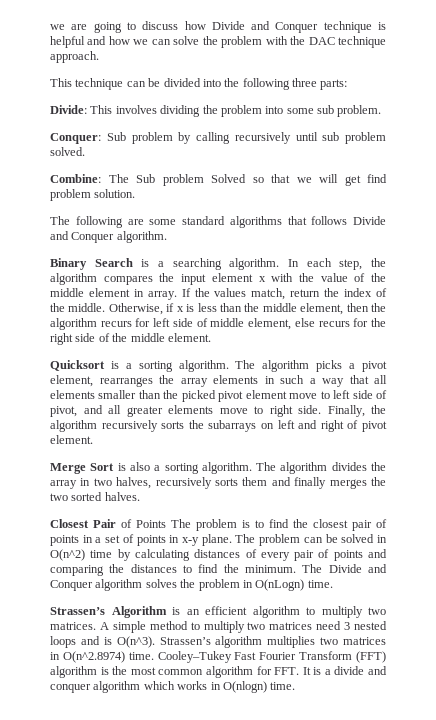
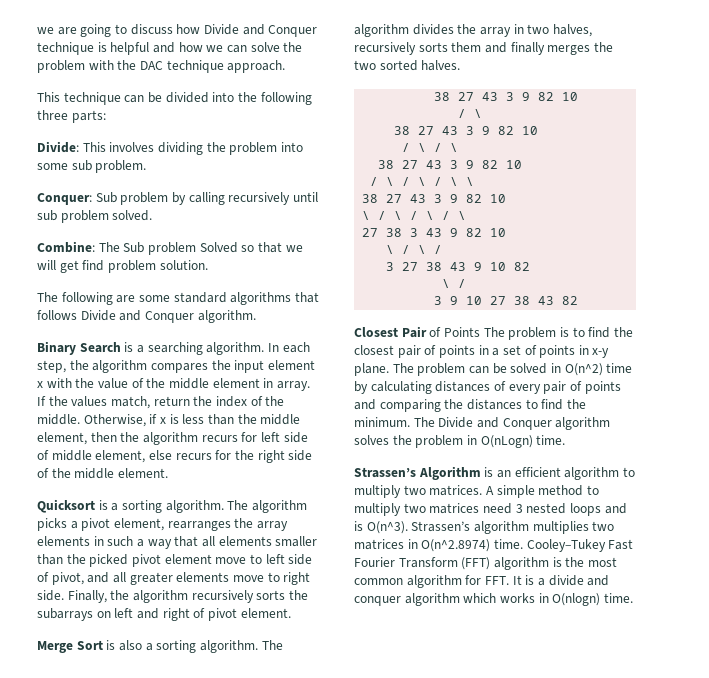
  The algorithm divides the array in two halves, recursively sorts them and finally merges the two sorted halves.
+ 38 27 43 3 9 82 10
+ / \
+ 38 27 43 3 9 82 10
+ / \ / \
+ 38 27 43 3 9 82 10
+ / \ / \ / \ \
+ 38 27 43 3 9 82 10
+ \ / \ / \ / \
+ 27 38 3 43 9 82 10
+ \ / \ /
+ 3 27 38 43 9 10 82
+ \ /
+ 3 9 10 27 38 43 82

